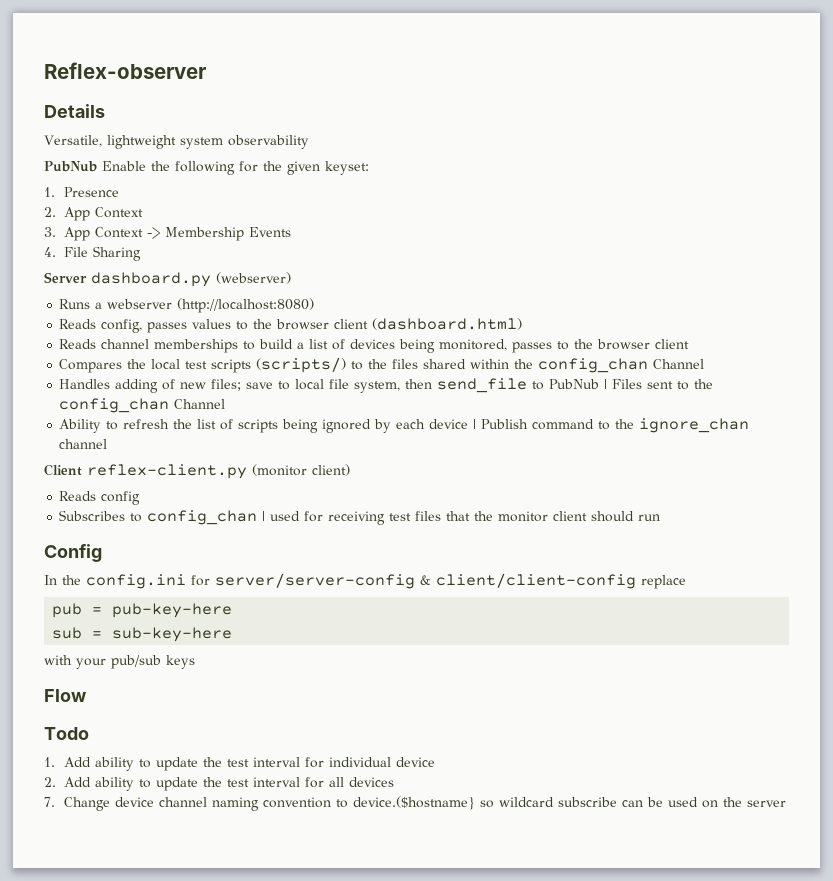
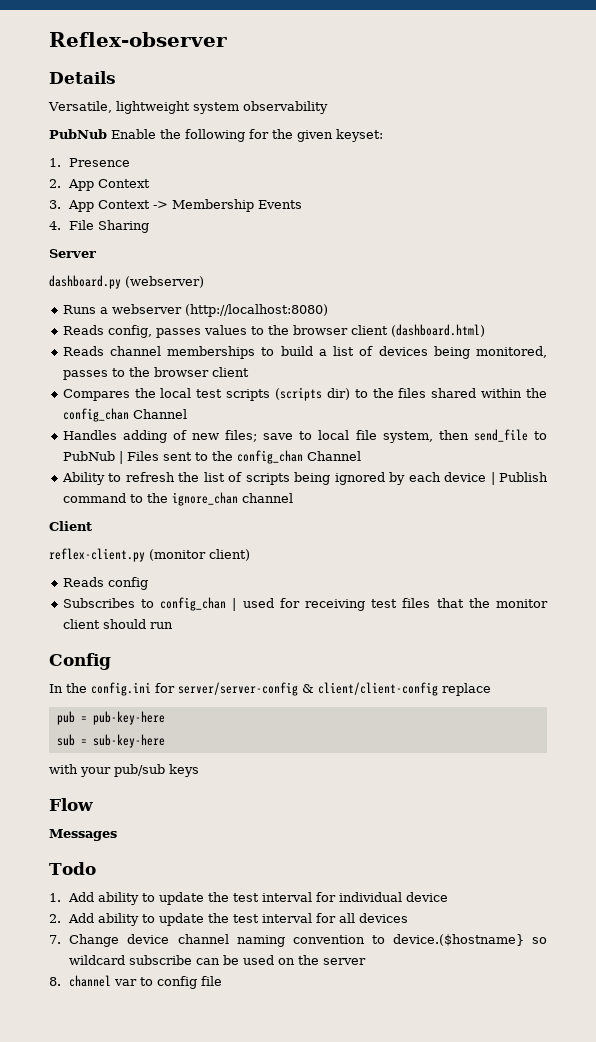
- Server dashboard.py (webserver)
+ Server
+ dashboard.py (webserver)
- Compares the local test scripts (scripts/) to the files shared within the config_chan Channel
+ Compares the local test scripts (scripts dir) to the files shared within the config_chan Channel
- Client reflex-client.py (monitor client)
+ Client
+ reflex-client.py (monitor client)
+ Messages
+ 8. channel var to config file

